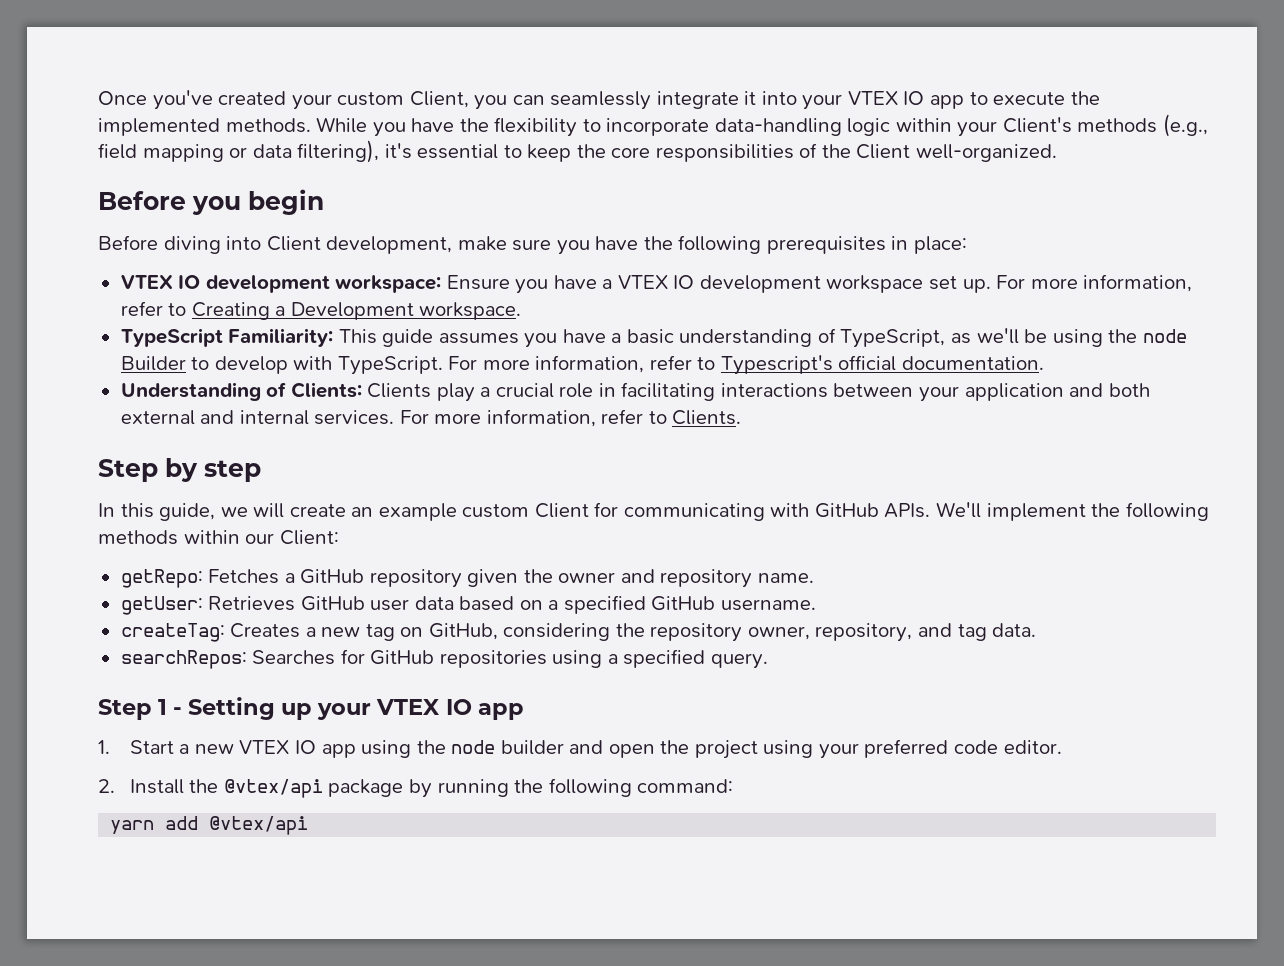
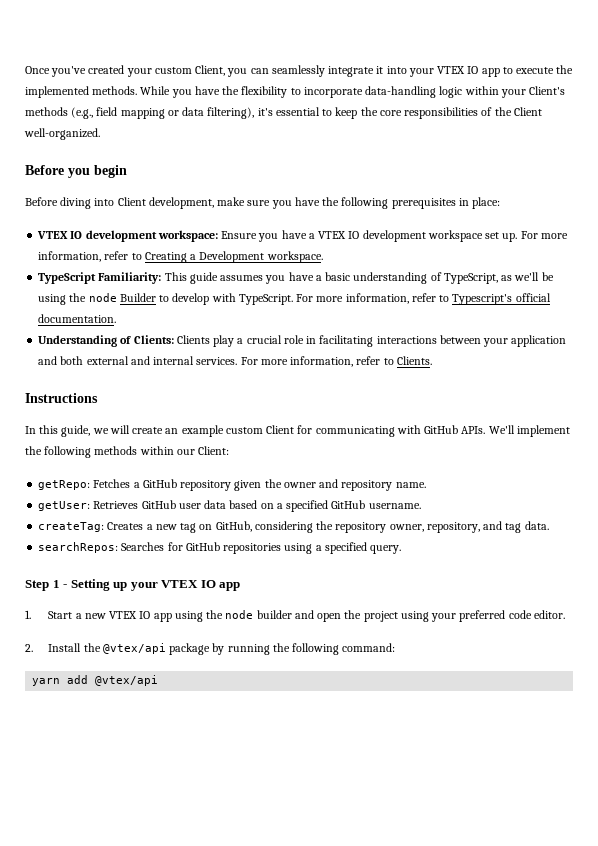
- Step by step
+ Instructions

